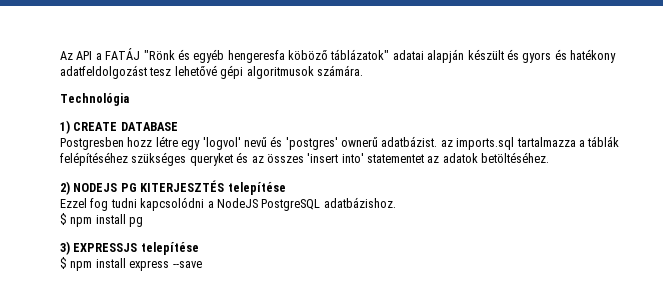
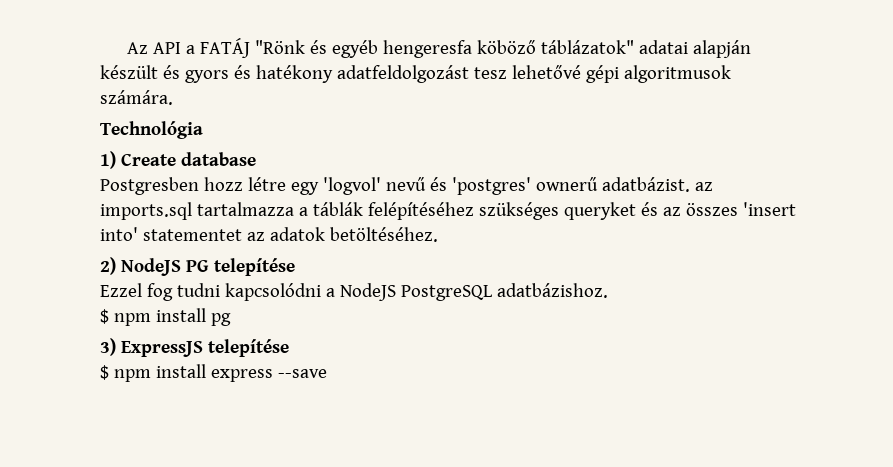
- 1) CREATE DATABASE
+ 1) Create database
- 2) NODEJS PG KITERJESZTÉS telepítése
+ 2) NodeJS PG telepítése
- 3) EXPRESSJS telepítése
+ 3) ExpressJS telepítése

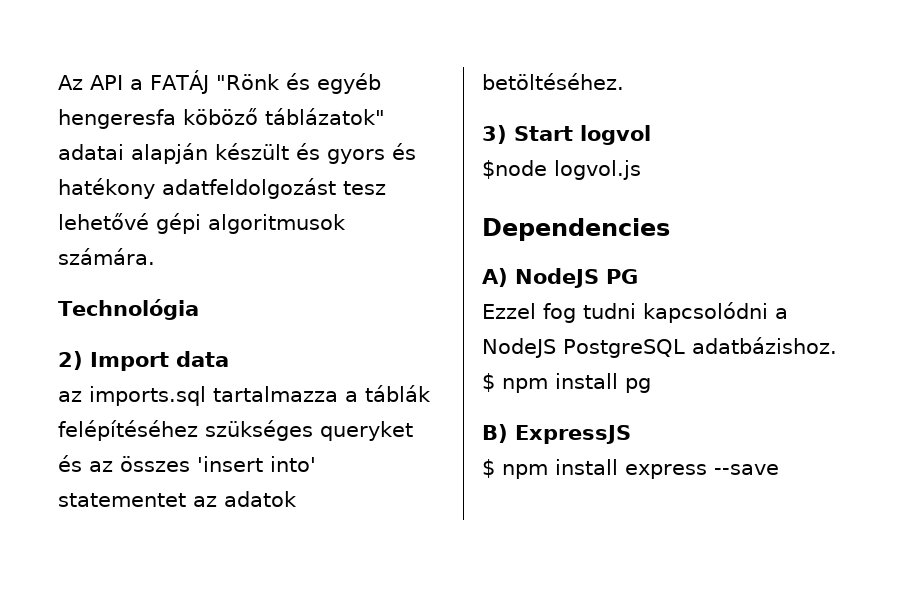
- 1) Create database
- Postgresben hozz létre egy 'logvol' nevű és 'postgres' ownerű adatbázist. az imports.sql tartalmazza a táblák felépítéséhez szükséges queryket és az összes 'insert into' statementet az adatok betöltéséhez.
+ 2) Import data
+ az imports.sql tartalmazza a táblák felépítéséhez szükséges queryket és az összes 'insert into' statementet az adatok betöltéséhez.
- 2) NodeJS PG telepítése
+ 3) Start logvol
+ $node logvol.js
+ Dependencies
+ A) NodeJS PG
- 3) ExpressJS telepítése
+ B) ExpressJS

